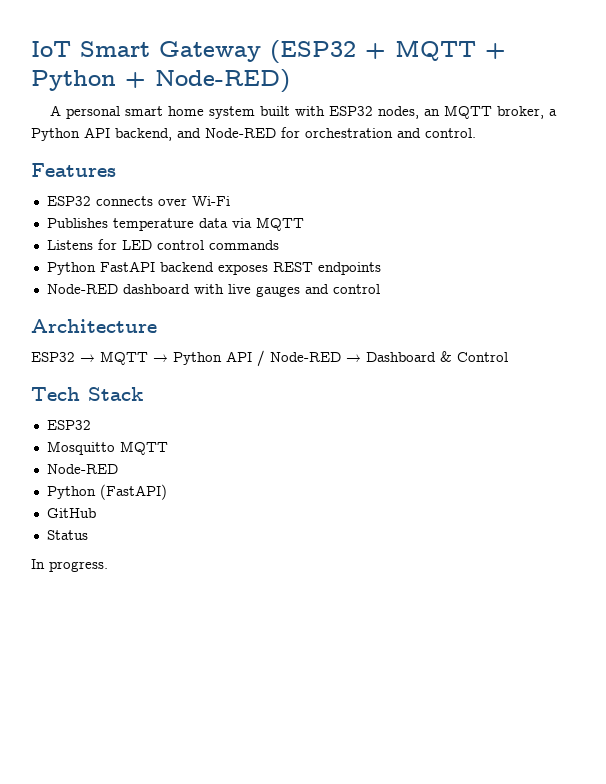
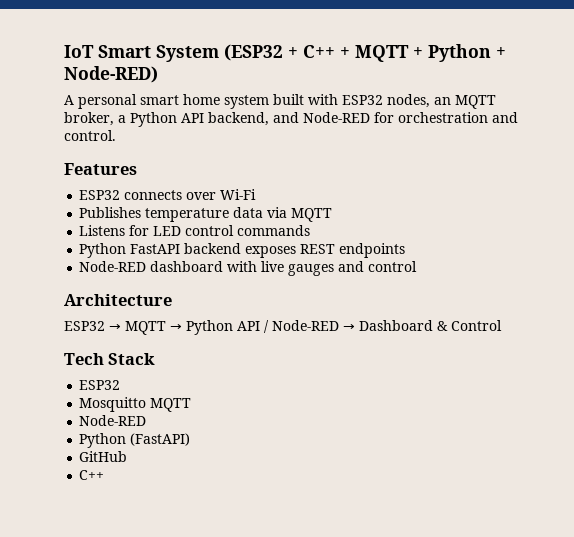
- IoT Smart Gateway (ESP32 + MQTT + Python + Node-RED)
+ IoT Smart System (ESP32 + C++ + MQTT + Python + Node-RED)
  GitHub
- Status
- In progress.
+ C++

